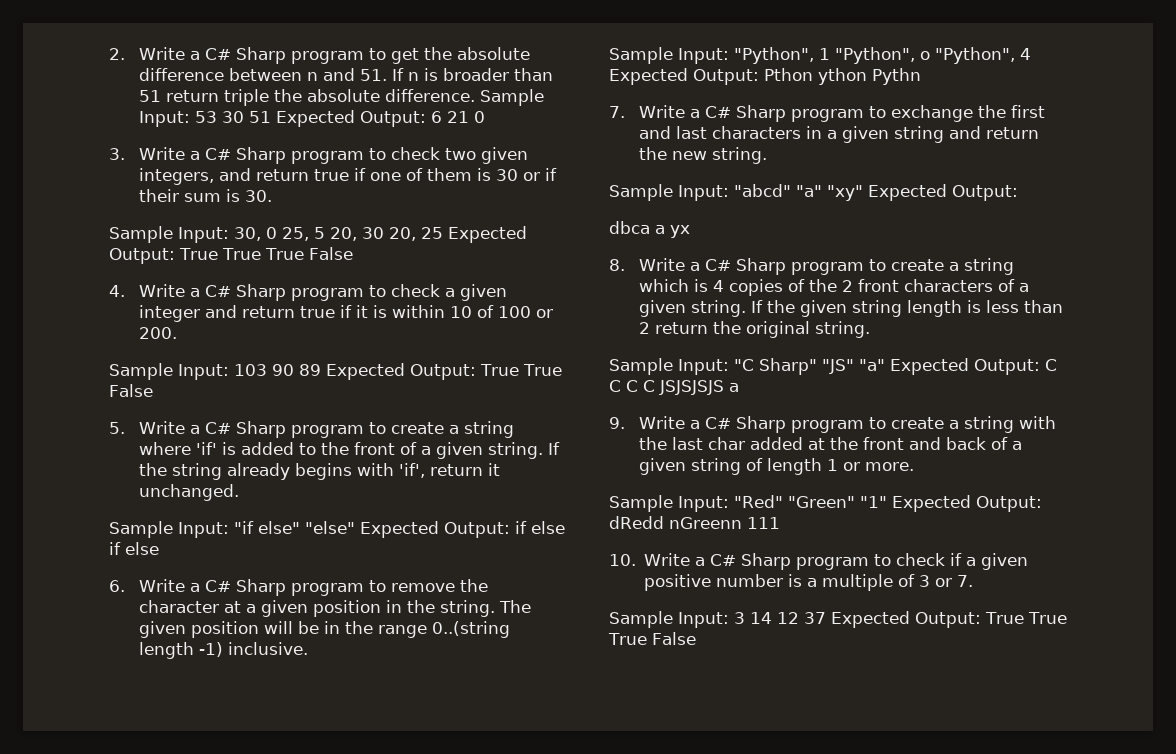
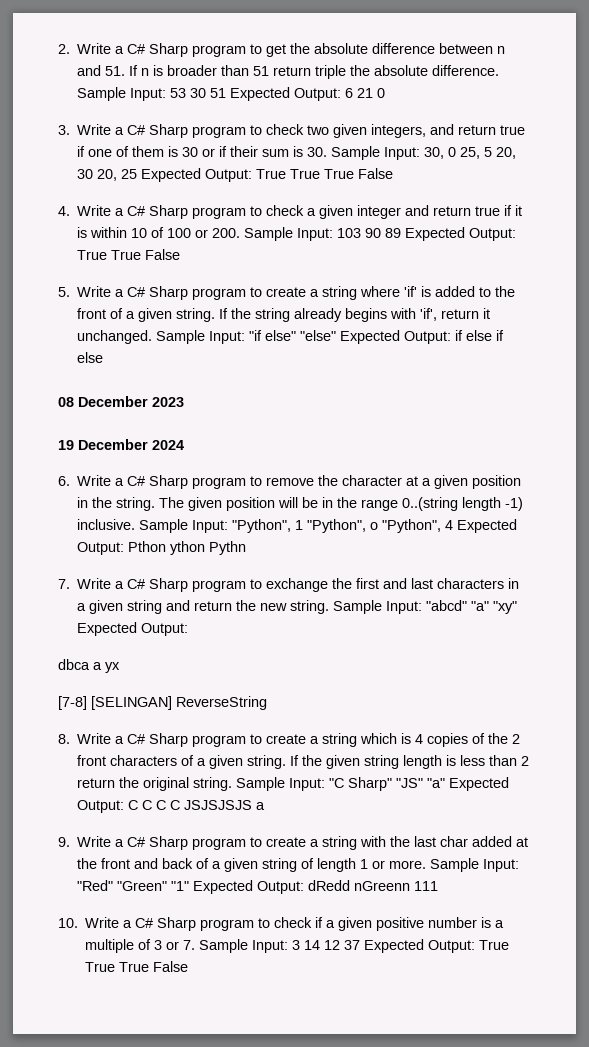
- 3. Write a C# Sharp program to check two given integers, and return true if one of them is 30 or if their sum is 30.
- Sample Input: 30, 0 25, 5 20, 30 20, 25 Expected Output: True True True False
+ 3. Write a C# Sharp program to check two given integers, and return true if one of them is 30 or if their sum is 30. Sample Input: 30, 0 25, 5 20, 30 20, 25 Expected Output: True True True False
- 4. Write a C# Sharp program to check a given integer and return true if it is within 10 of 100 or 200.
- Sample Input: 103 90 89 Expected Output: True True False
+ 4. Write a C# Sharp program to check a given integer and return true if it is within 10 of 100 or 200. Sample Input: 103 90 89 Expected Output: True True False
- If the string already begins with 'if', return it unchanged.
- Sample Input: "if else" "else" Expected Output: if else if else
+ If the string already begins with 'if', return it unchanged. Sample Input: "if else" "else" Expected Output: if else if else
+ 08 December 2023
+ 19 December 2024
- The given position will be in the range 0..(string length -1) inclusive.
- Sample Input: "Python", 1 "Python", o "Python", 4 Expected Output: Pthon ython Pythn
+ The given position will be in the range 0..(string length -1) inclusive. Sample Input: "Python", 1 "Python", o "Python", 4 Expected Output: Pthon ython Pythn
- 7. Write a C# Sharp program to exchange the first and last characters in a given string and return the new string.
- Sample Input: "abcd" "a" "xy" Expected Output:
+ 7. Write a C# Sharp program to exchange the first and last characters in a given string and return the new string. Sample Input: "abcd" "a" "xy" Expected Output:
+ [7-8] [SELINGAN] ReverseString
- If the given string length is less than 2 return the original string.
- Sample Input: "C Sharp" "JS" "a" Expected Output: C C C C JSJSJSJS a
+ If the given string length is less than 2 return the original string. Sample Input: "C Sharp" "JS" "a" Expected Output: C C C C JSJSJSJS a
- 9. Write a C# Sharp program to create a string with the last char added at the front and back of a given string of length 1 or more.
- Sample Input: "Red" "Green" "1" Expected Output: dRedd nGreenn 111
+ 9. Write a C# Sharp program to create a string with the last char added at the front and back of a given string of length 1 or more. Sample Input: "Red" "Green" "1" Expected Output: dRedd nGreenn 111
- 10. Write a C# Sharp program to check if a given positive number is a multiple of 3 or 7.
- Sample Input: 3 14 12 37 Expected Output: True True True False
+ 10. Write a C# Sharp program to check if a given positive number is a multiple of 3 or 7. Sample Input: 3 14 12 37 Expected Output: True True True False

